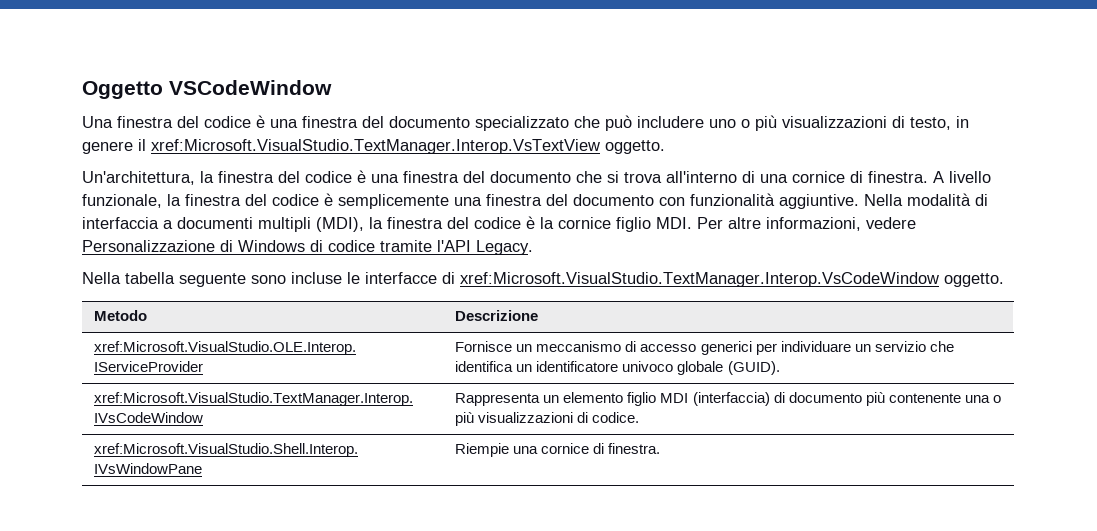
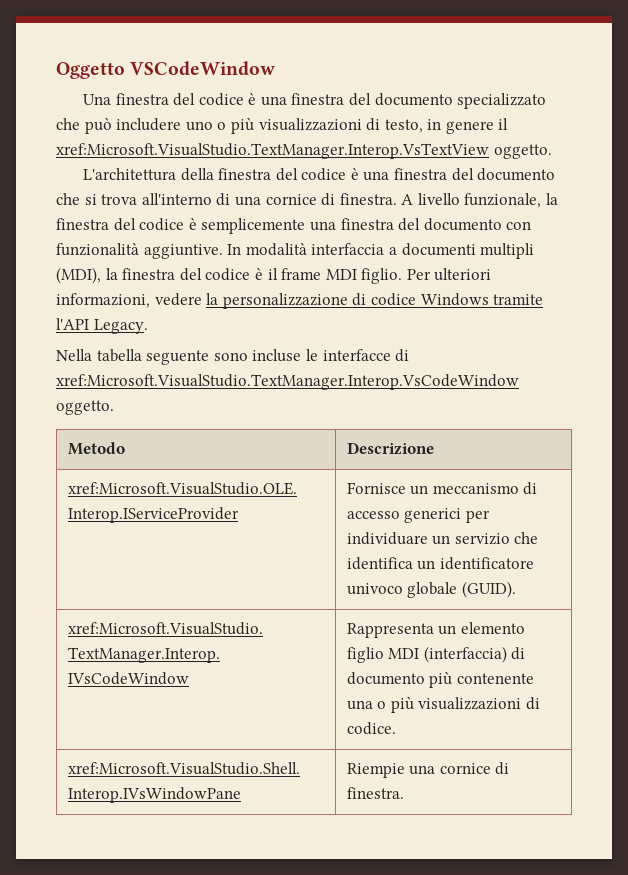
- Un'architettura, la finestra del codice è una finestra del documento che si trova all'interno di una cornice di finestra.
+ L'architettura della finestra del codice è una finestra del documento che si trova all'interno di una cornice di finestra.
- Nella modalità di interfaccia a documenti multipli (MDI), la finestra del codice è la cornice figlio MDI. Per altre informazioni, vedere Personalizzazione di Windows di codice tramite l'API Legacy.
+ In modalità interfaccia a documenti multipli (MDI), la finestra del codice è il frame MDI figlio. Per ulteriori informazioni, vedere la personalizzazione di codice Windows tramite l'API Legacy.

